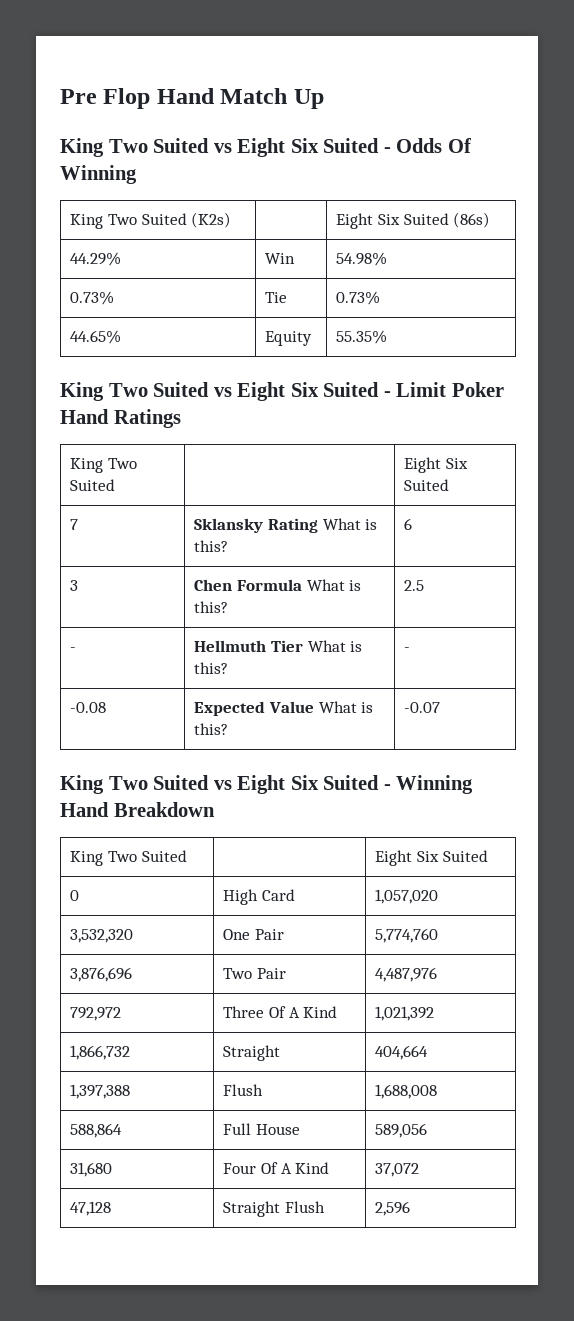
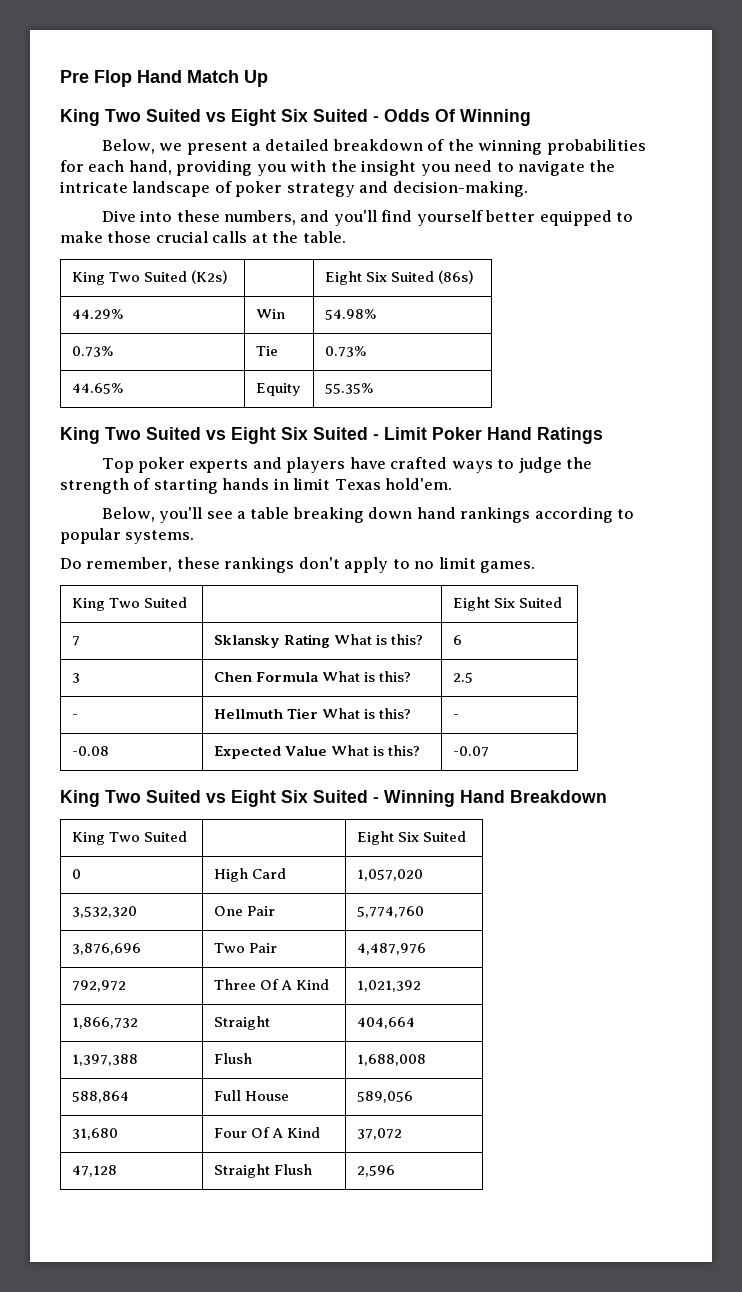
+ Below, we present a detailed breakdown of the winning probabilities for each hand, providing you with the insight you need to navigate the intricate landscape of poker strategy and decision-making.
+ Dive into these numbers, and you'll find yourself better equipped to make those crucial calls at the table.
+ Top poker experts and players have crafted ways to judge the strength of starting hands in limit Texas hold'em.
+ Below, you'll see a table breaking down hand rankings according to popular systems.
+ Do remember, these rankings don't apply to no limit games.

